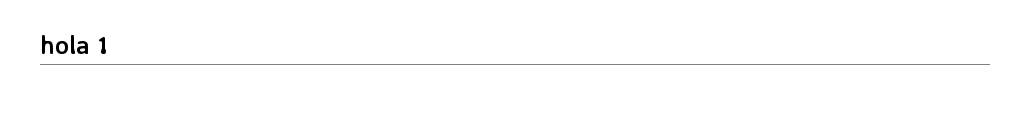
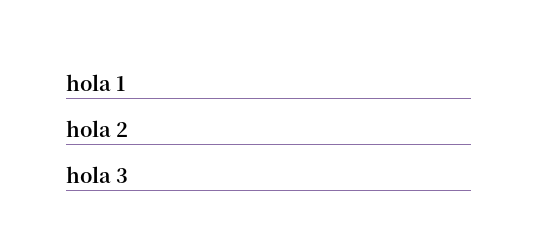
+ hola 2
+ hola 3

